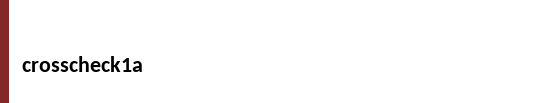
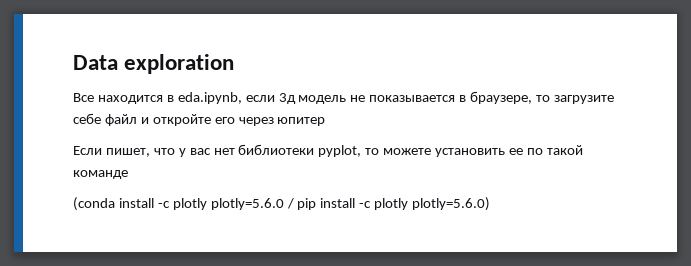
- crosscheck1a
+ Data exploration
+ Все находится в eda.ipynb, если 3д модель не показывается в браузере, то загрузите себе файл и откройте его через юпитер
+ Если пишет, что у вас нет библиотеки pyplot, то можете установить ее по такой команде
+ (conda install -c plotly plotly=5.6.0 / pip install -c plotly plotly=5.6.0)

